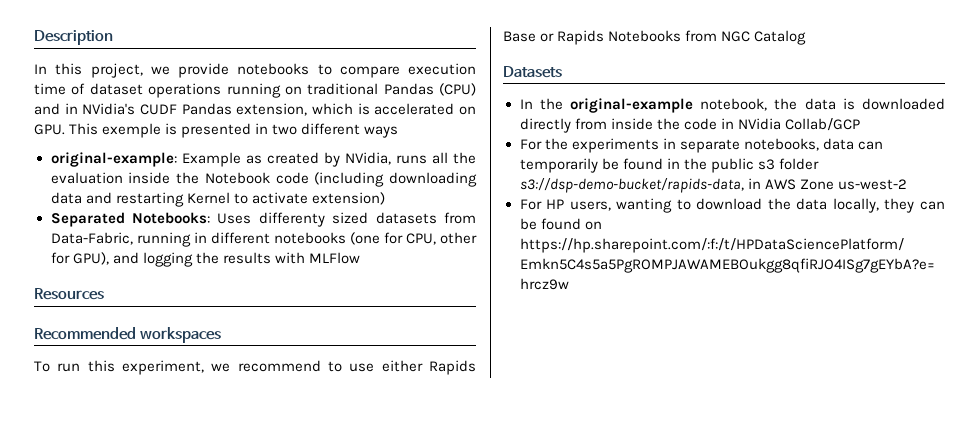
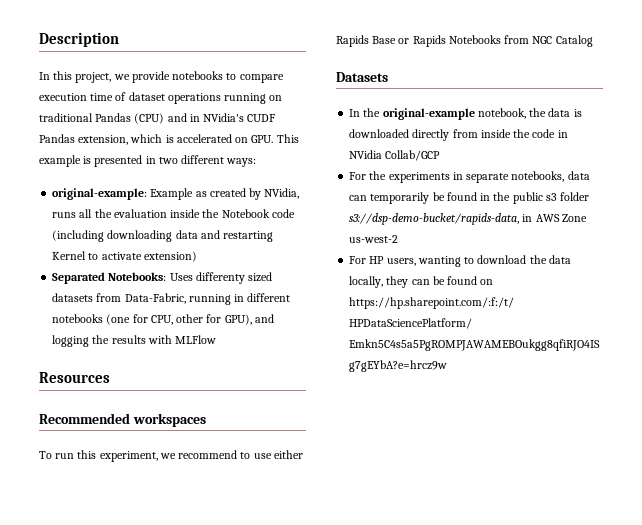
- In this project, we provide notebooks to compare execution time of dataset operations running on traditional Pandas (CPU) and in NVidia's CUDF Pandas extension, which is accelerated on GPU. This exemple is presented in two different ways
+ In this project, we provide notebooks to compare execution time of dataset operations running on traditional Pandas (CPU) and in NVidia's CUDF Pandas extension, which is accelerated on GPU. This example is presented in two different ways:

